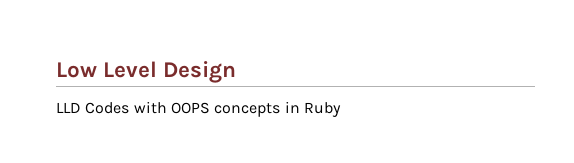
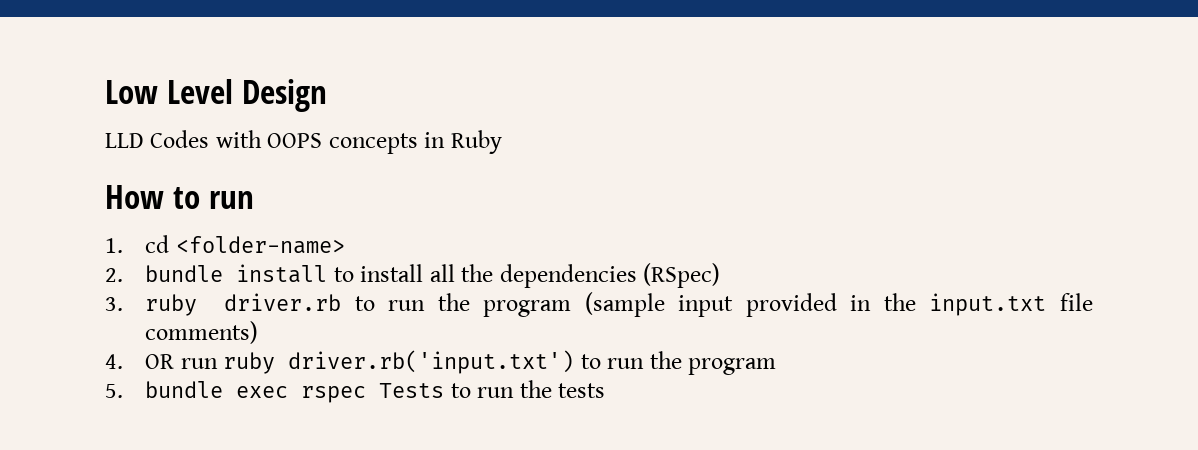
+ How to run
+ 1. cd <folder-name>
+ 2. bundle install to install all the dependencies (RSpec)
+ 3. ruby driver.rb to run the program (sample input provided in the input.txt file comments)
+ 4. OR run ruby driver.rb('input.txt') to run the program
+ 5. bundle exec rspec Tests to run the tests

